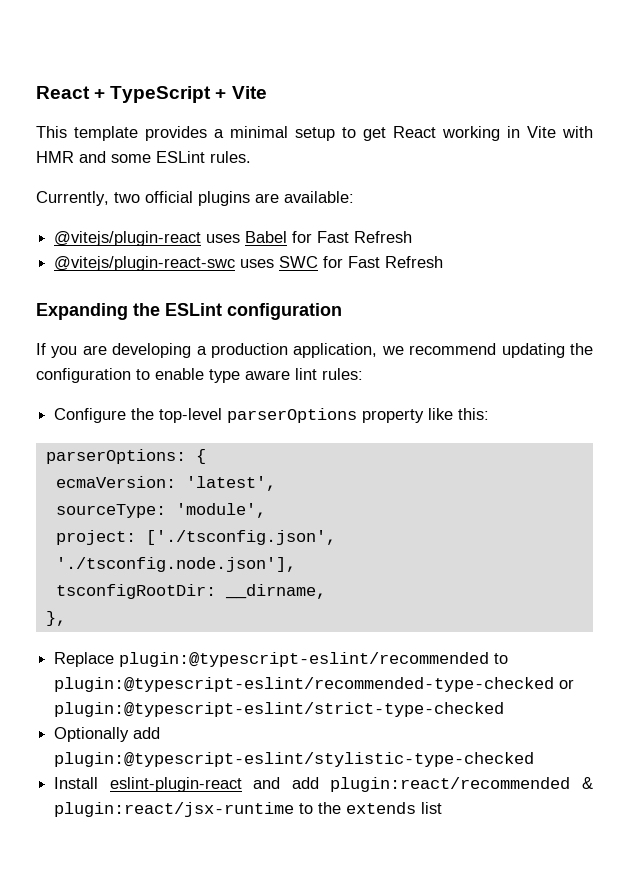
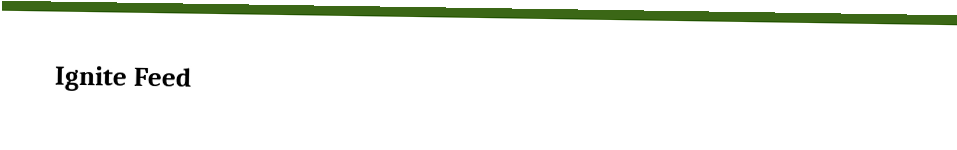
- React + TypeScript + Vite
- This template provides a minimal setup to get React working in Vite with HMR and some ESLint rules.
- Currently, two official plugins are available:
- @vitejs/plugin-react uses Babel for Fast Refresh
- @vitejs/plugin-react-swc uses SWC for Fast Refresh
- Expanding the ESLint configuration
- If you are developing a production application, we recommend updating the configuration to enable type aware lint rules:
- Configure the top-level parserOptions property like this:
- parserOptions: {
- ecmaVersion: 'latest',
- sourceType: 'module',
- project: ['./tsconfig.json', './tsconfig.node.json'],
- tsconfigRootDir: __dirname,
- },
- Replace plugin:@typescript-eslint/recommended to plugin:@typescript-eslint/recommended-type-checked or plugin:@typescript-eslint/strict-type-checked
- Optionally add plugin:@typescript-eslint/stylistic-type-checked
- Install eslint-plugin-react and add plugin:react/recommended & plugin:react/jsx-runtime to the extends list
+ Ignite Feed

